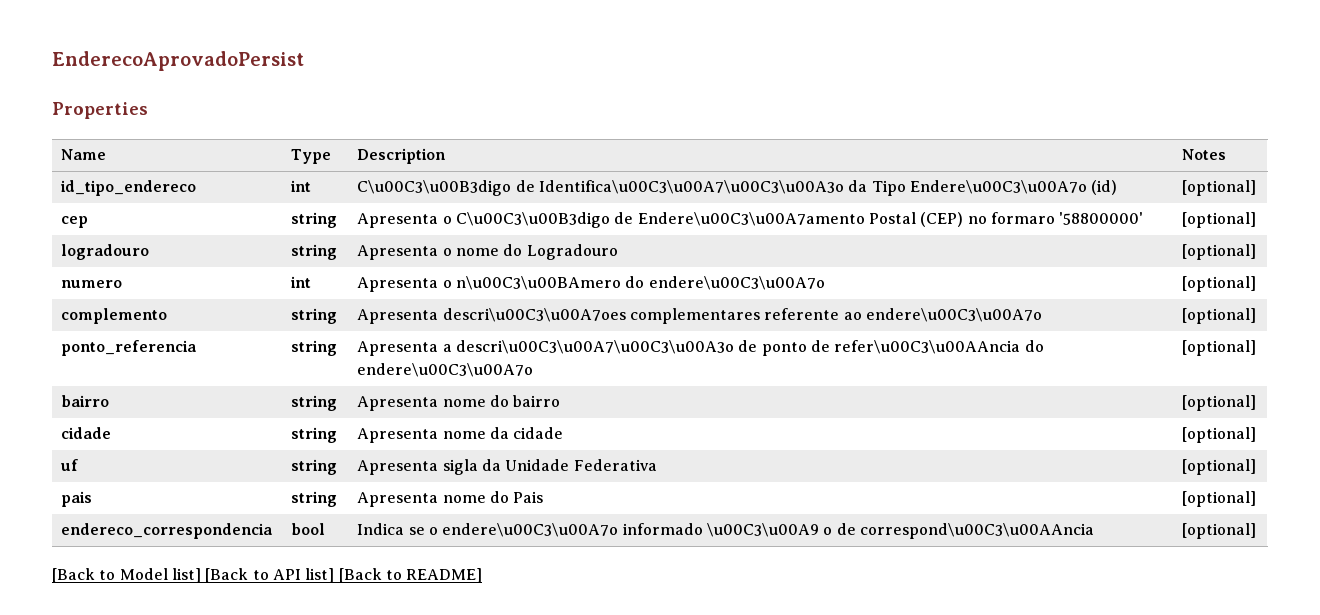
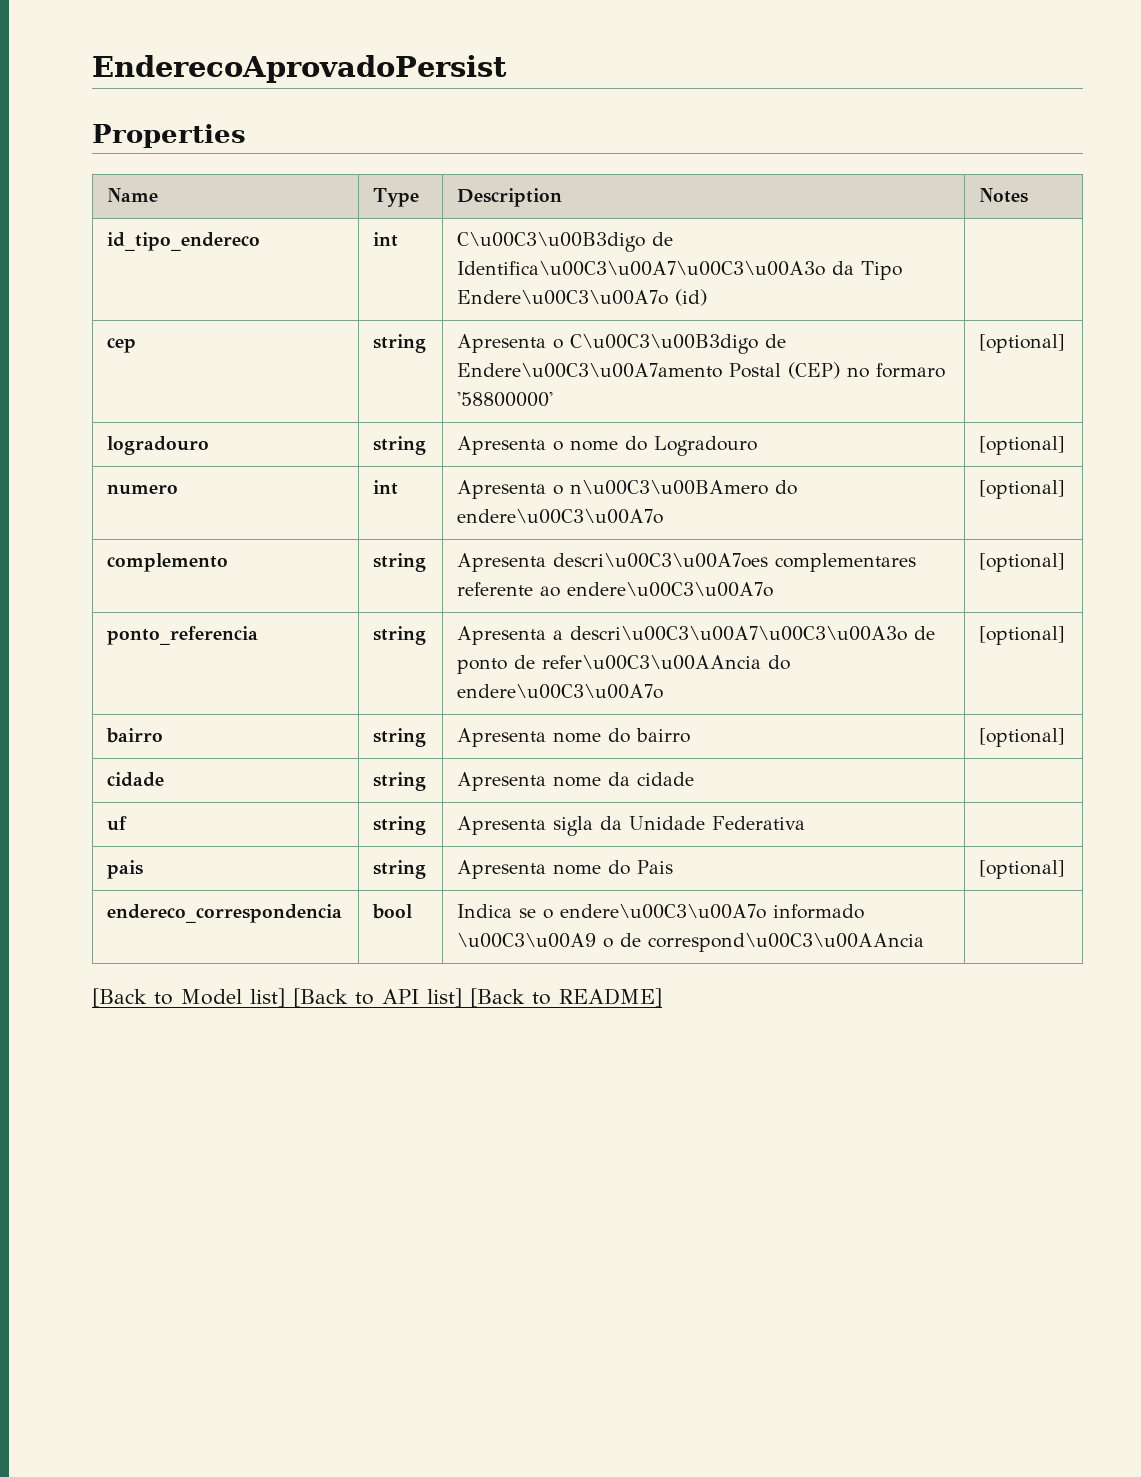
- id_tipo_endereco | int | C\u00C3\u00B3digo de Identifica\u00C3\u00A7\u00C3\u00A3o da Tipo Endere\u00C3\u00A7o (id) | [optional]
+ id_tipo_endereco | int | C\u00C3\u00B3digo de Identifica\u00C3\u00A7\u00C3\u00A3o da Tipo Endere\u00C3\u00A7o (id) |
- cidade | string | Apresenta nome da cidade | [optional]
+ cidade | string | Apresenta nome da cidade |
- uf | string | Apresenta sigla da Unidade Federativa | [optional]
+ uf | string | Apresenta sigla da Unidade Federativa |
- endereco_correspondencia | bool | Indica se o endere\u00C3\u00A7o informado \u00C3\u00A9 o de correspond\u00C3\u00AAncia | [optional]
+ endereco_correspondencia | bool | Indica se o endere\u00C3\u00A7o informado \u00C3\u00A9 o de correspond\u00C3\u00AAncia |

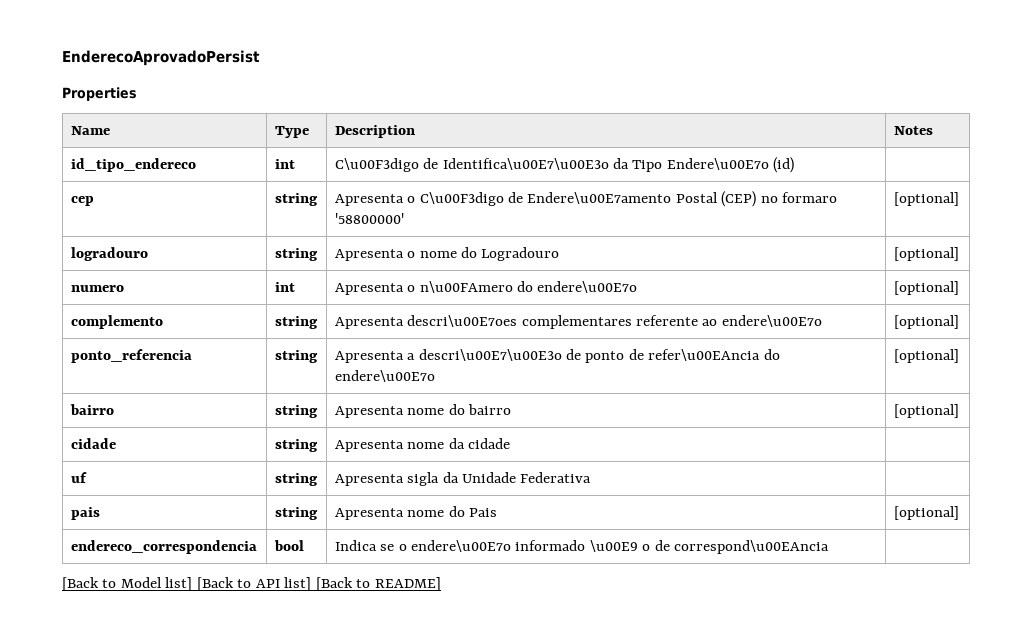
- id_tipo_endereco | int | C\u00C3\u00B3digo de Identifica\u00C3\u00A7\u00C3\u00A3o da Tipo Endere\u00C3\u00A7o (id) |
+ id_tipo_endereco | int | C\u00F3digo de Identifica\u00E7\u00E3o da Tipo Endere\u00E7o (id) |
- cep | string | Apresenta o C\u00C3\u00B3digo de Endere\u00C3\u00A7amento Postal (CEP) no formaro '58800000' | [optional]
+ cep | string | Apresenta o C\u00F3digo de Endere\u00E7amento Postal (CEP) no formaro '58800000' | [optional]
- numero | int | Apresenta o n\u00C3\u00BAmero do endere\u00C3\u00A7o | [optional]
+ numero | int | Apresenta o n\u00FAmero do endere\u00E7o | [optional]
- complemento | string | Apresenta descri\u00C3\u00A7oes complementares referente ao endere\u00C3\u00A7o | [optional]
+ complemento | string | Apresenta descri\u00E7oes complementares referente ao endere\u00E7o | [optional]
- ponto_referencia | string | Apresenta a descri\u00C3\u00A7\u00C3\u00A3o de ponto de refer\u00C3\u00AAncia do endere\u00C3\u00A7o | [optional]
+ ponto_referencia | string | Apresenta a descri\u00E7\u00E3o de ponto de refer\u00EAncia do endere\u00E7o | [optional]
- endereco_correspondencia | bool | Indica se o endere\u00C3\u00A7o informado \u00C3\u00A9 o de correspond\u00C3\u00AAncia |
+ endereco_correspondencia | bool | Indica se o endere\u00E7o informado \u00E9 o de correspond\u00EAncia |

